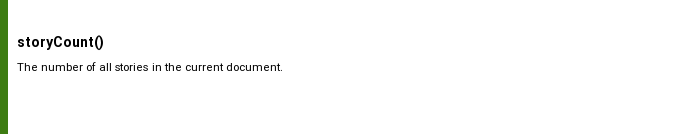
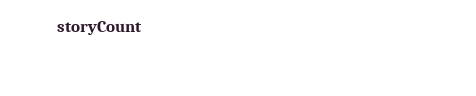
- storyCount()
- The number of all stories in the current document.
+ storyCount

